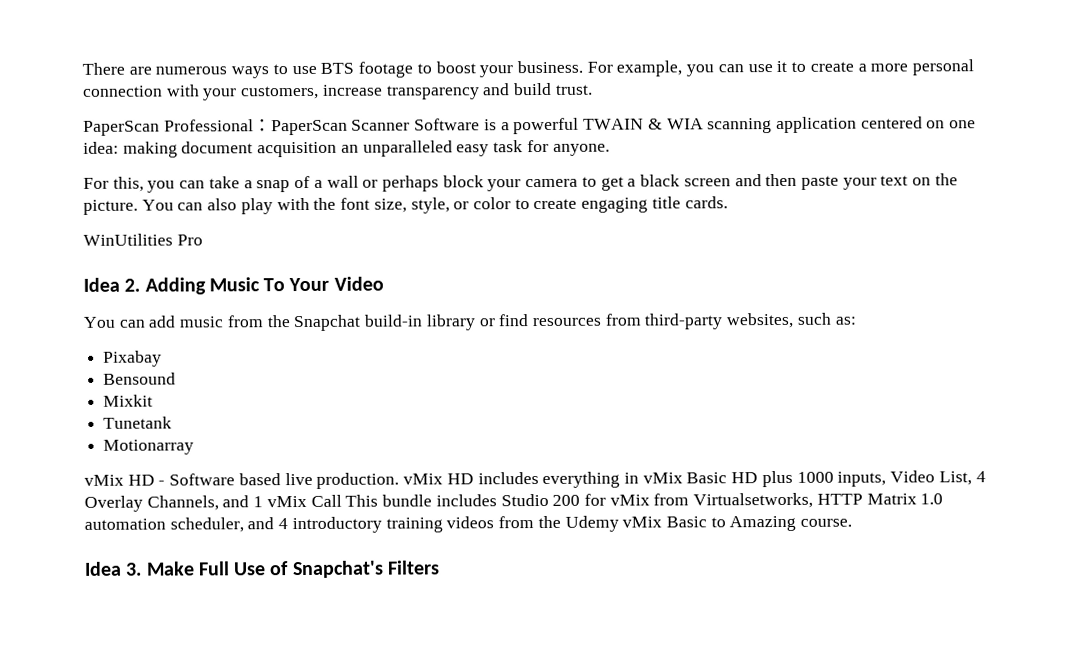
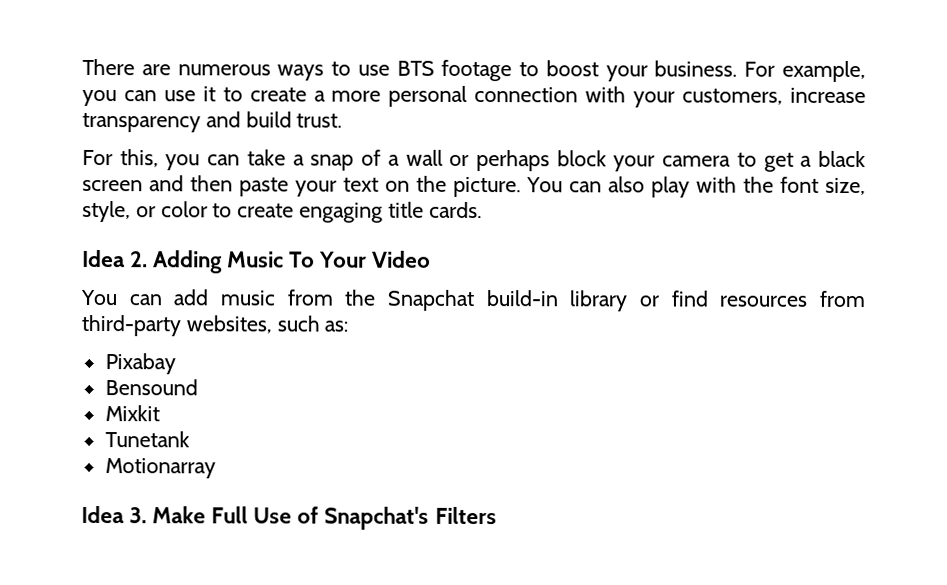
- PaperScan Professional：PaperScan Scanner Software is a powerful TWAIN & WIA scanning application centered on one idea: making document acquisition an unparalleled easy task for anyone.
- WinUtilities Pro
- vMix HD - Software based live production. vMix HD includes everything in vMix Basic HD plus 1000 inputs, Video List, 4 Overlay Channels, and 1 vMix Call This bundle includes Studio 200 for vMix from Virtualsetworks, HTTP Matrix 1.0 automation scheduler, and 4 introductory training videos from the Udemy vMix Basic to Amazing course.

